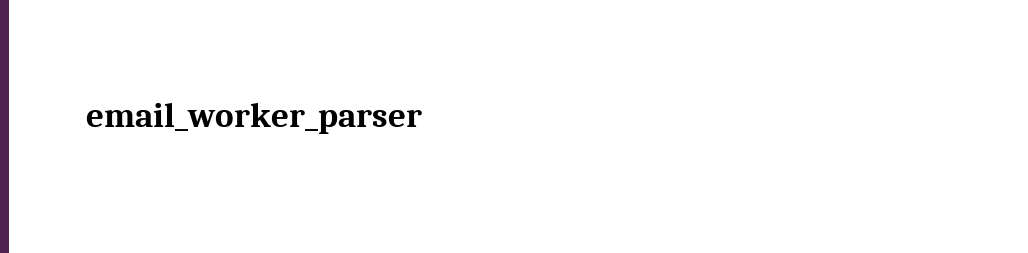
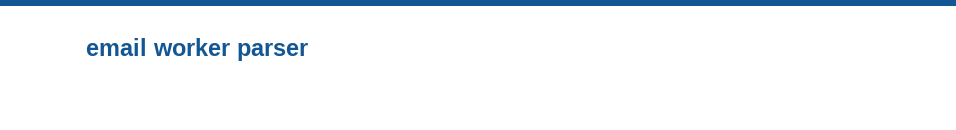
- email_worker_parser
+ email worker parser

